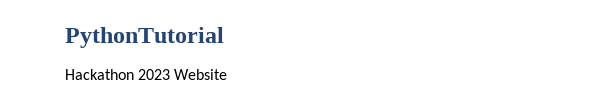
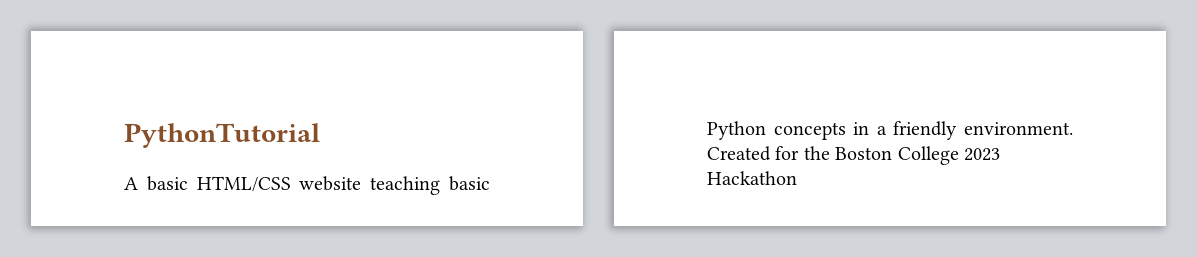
- Hackathon 2023 Website
+ A basic HTML/CSS website teaching basic Python concepts in a friendly environment. Created for the Boston College 2023 Hackathon

